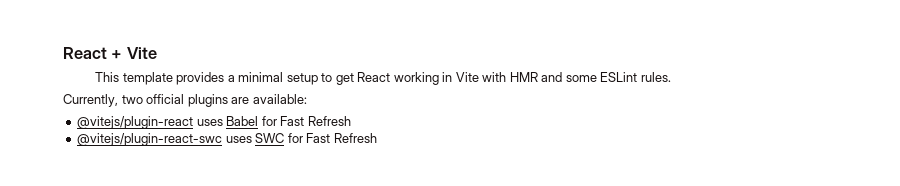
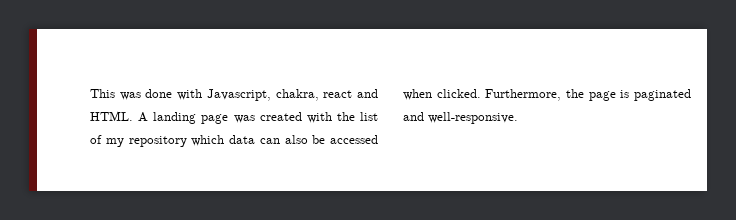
- React + Vite
- This template provides a minimal setup to get React working in Vite with HMR and some ESLint rules.
- Currently, two official plugins are available:
- @vitejs/plugin-react uses Babel for Fast Refresh
- @vitejs/plugin-react-swc uses SWC for Fast Refresh
+ This was done with Javascript, chakra, react and HTML. A landing page was created with the list of my repository which data can also be accessed when clicked. Furthermore, the page is paginated and well-responsive.

